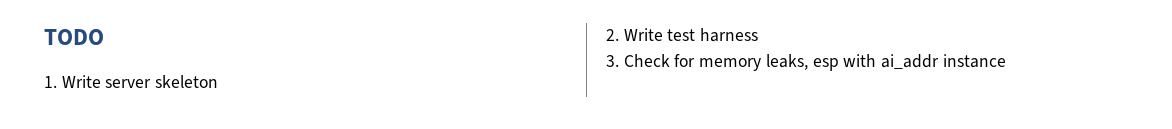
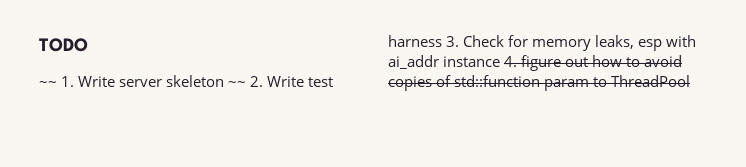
- 1. Write server skeleton
- 2. Write test harness
- 3. Check for memory leaks, esp with ai_addr instance
+ ~~ 1. Write server skeleton ~~ 2. Write test harness 3. Check for memory leaks, esp with ai_addr instance 4. figure out how to avoid copies of std::function param to ThreadPool

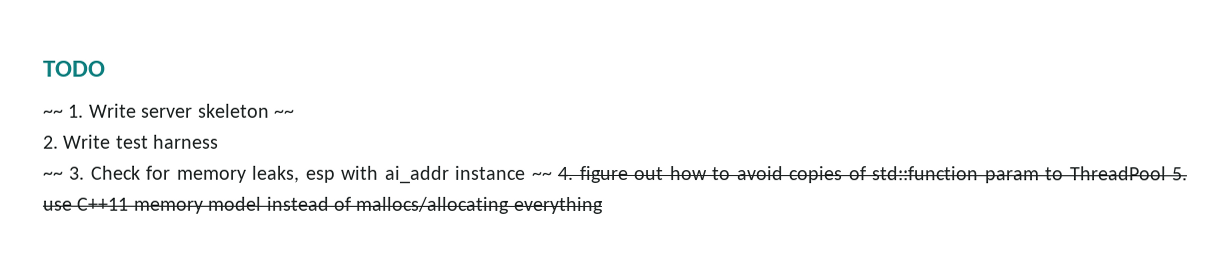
- ~~ 1. Write server skeleton ~~ 2. Write test harness 3. Check for memory leaks, esp with ai_addr instance 4. figure out how to avoid copies of std::function param to ThreadPool
+ ~~ 1. Write server skeleton ~~
+ 2. Write test harness
+ ~~ 3. Check for memory leaks, esp with ai_addr instance ~~ 4. figure out how to avoid copies of std::function param to ThreadPool 5. use C++11 memory model instead of mallocs/allocating everything

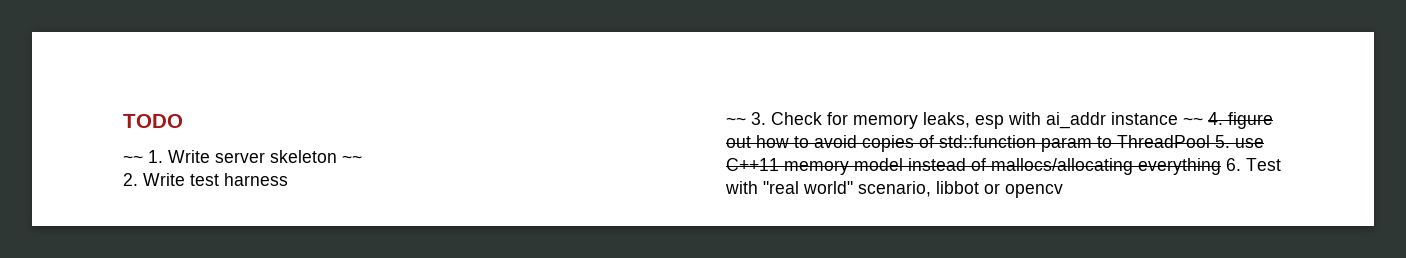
- ~~ 3. Check for memory leaks, esp with ai_addr instance ~~ 4. figure out how to avoid copies of std::function param to ThreadPool 5. use C++11 memory model instead of mallocs/allocating everything
+ ~~ 3. Check for memory leaks, esp with ai_addr instance ~~ 4. figure out how to avoid copies of std::function param to ThreadPool 5. use C++11 memory model instead of mallocs/allocating everything 6. Test with "real world" scenario, libbot or opencv

